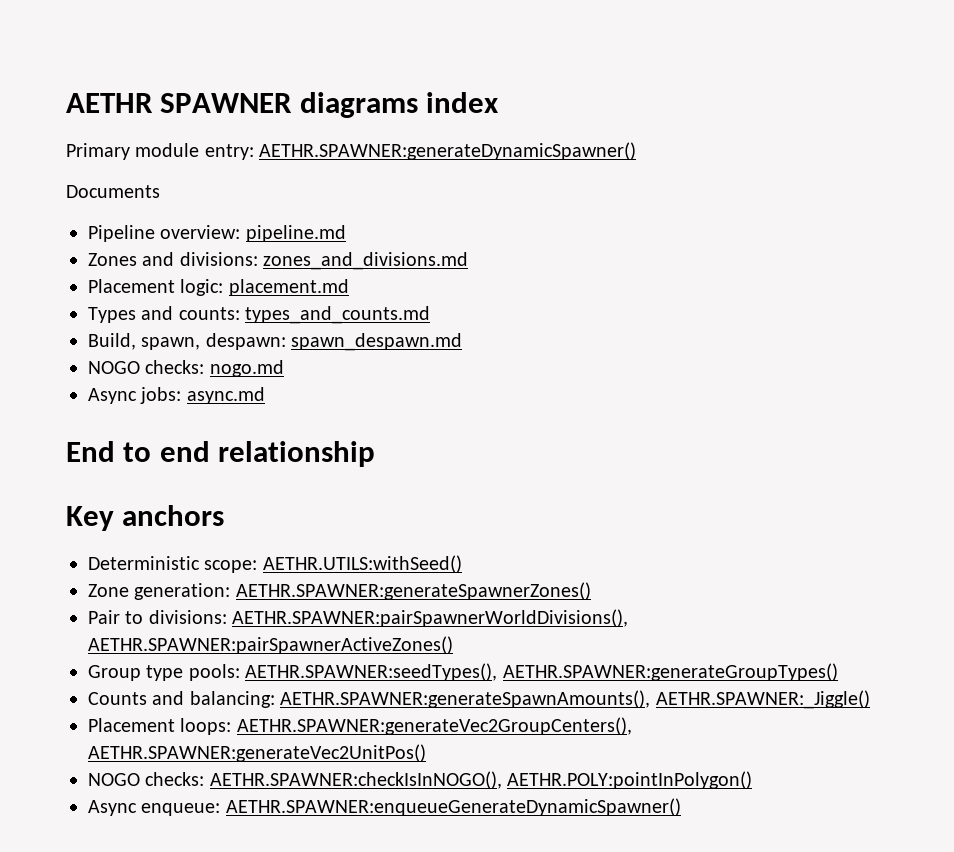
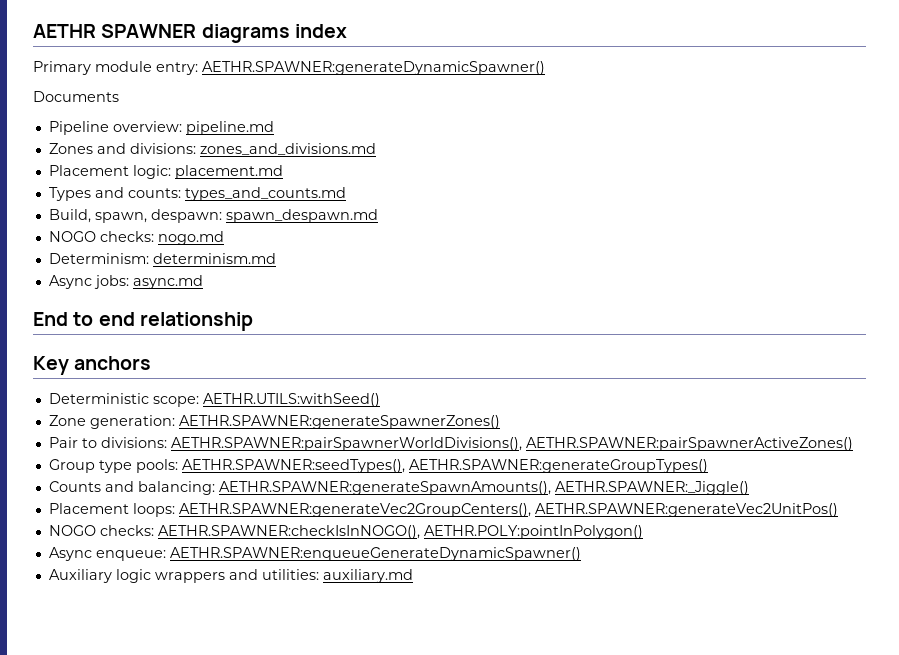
+ Determinism: determinism.md
+ Auxiliary logic wrappers and utilities: auxiliary.md

